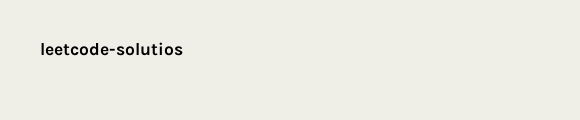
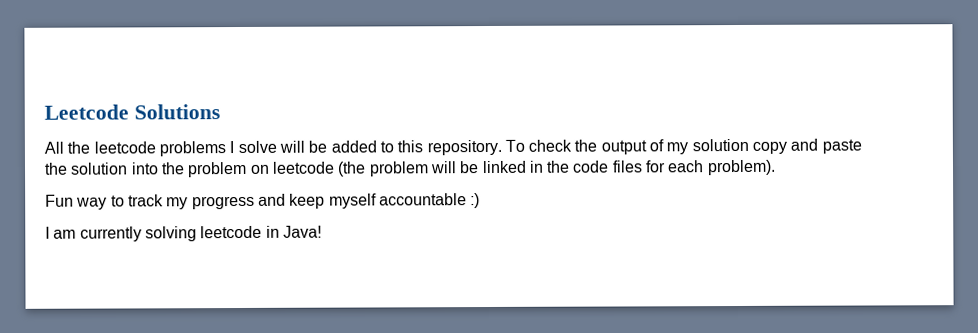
- leetcode-solutios
+ Leetcode Solutions
+ All the leetcode problems I solve will be added to this repository. To check the output of my solution copy and paste the solution into the problem on leetcode (the problem will be linked in the code files for each problem).
+ Fun way to track my progress and keep myself accountable :)
+ I am currently solving leetcode in Java!

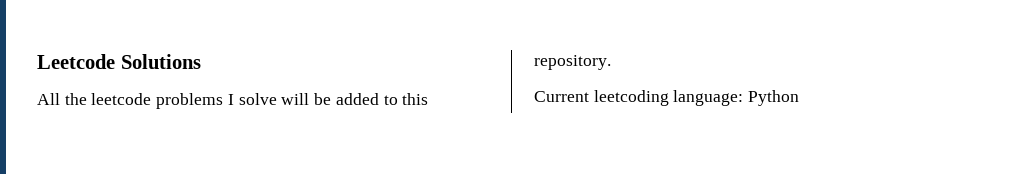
- All the leetcode problems I solve will be added to this repository. To check the output of my solution copy and paste the solution into the problem on leetcode (the problem will be linked in the code files for each problem).
- Fun way to track my progress and keep myself accountable :)
- I am currently solving leetcode in Java!
+ All the leetcode problems I solve will be added to this repository.
+ Current leetcoding language: Python

